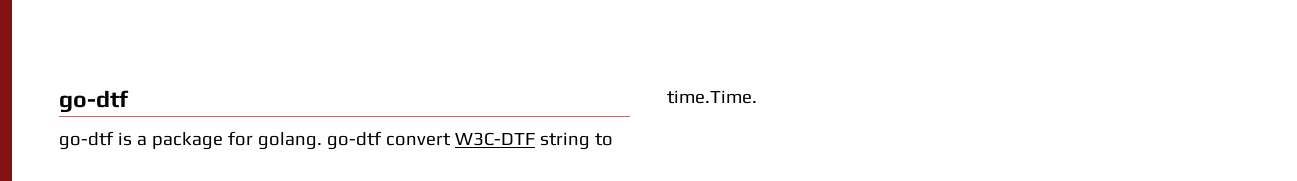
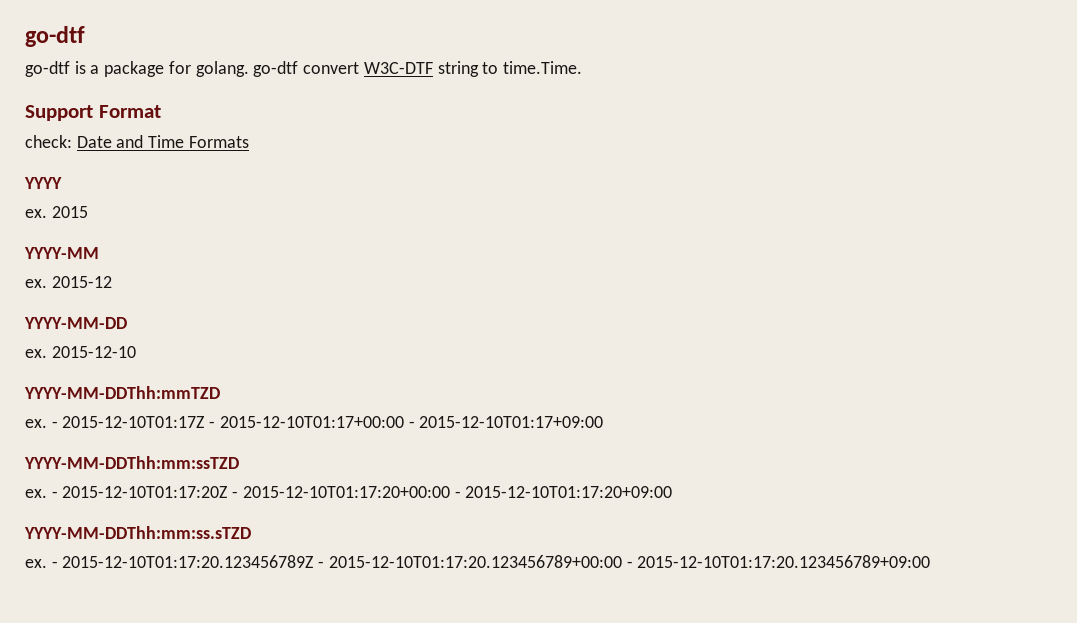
+ Support Format
+ check: Date and Time Formats
+ YYYY
+ ex. 2015
+ YYYY-MM
+ ex. 2015-12
+ YYYY-MM-DD
+ ex. 2015-12-10
+ YYYY-MM-DDThh:mmTZD
+ ex. - 2015-12-10T01:17Z - 2015-12-10T01:17+00:00 - 2015-12-10T01:17+09:00
+ YYYY-MM-DDThh:mm:ssTZD
+ ex. - 2015-12-10T01:17:20Z - 2015-12-10T01:17:20+00:00 - 2015-12-10T01:17:20+09:00
+ YYYY-MM-DDThh:mm:ss.sTZD
+ ex. - 2015-12-10T01:17:20.123456789Z - 2015-12-10T01:17:20.123456789+00:00 - 2015-12-10T01:17:20.123456789+09:00

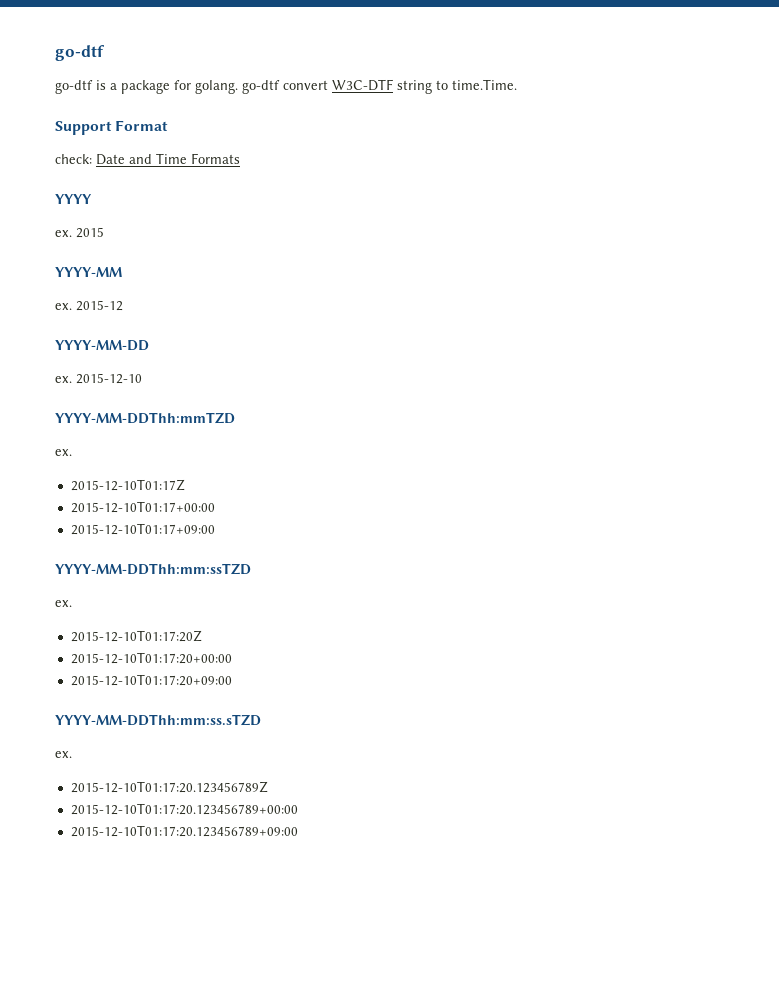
  YYYY-MM-DDThh:mmTZD
- ex. - 2015-12-10T01:17Z - 2015-12-10T01:17+00:00 - 2015-12-10T01:17+09:00
+ ex.
+ 2015-12-10T01:17Z
+ 2015-12-10T01:17+00:00
+ 2015-12-10T01:17+09:00
  YYYY-MM-DDThh:mm:ssTZD
- ex. - 2015-12-10T01:17:20Z - 2015-12-10T01:17:20+00:00 - 2015-12-10T01:17:20+09:00
+ ex.
+ 2015-12-10T01:17:20Z
+ 2015-12-10T01:17:20+00:00
+ 2015-12-10T01:17:20+09:00
  YYYY-MM-DDThh:mm:ss.sTZD
- ex. - 2015-12-10T01:17:20.123456789Z - 2015-12-10T01:17:20.123456789+00:00 - 2015-12-10T01:17:20.123456789+09:00
+ ex.
+ 2015-12-10T01:17:20.123456789Z
+ 2015-12-10T01:17:20.123456789+00:00
+ 2015-12-10T01:17:20.123456789+09:00

